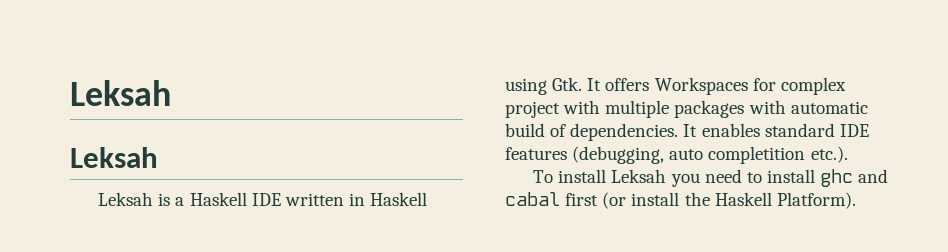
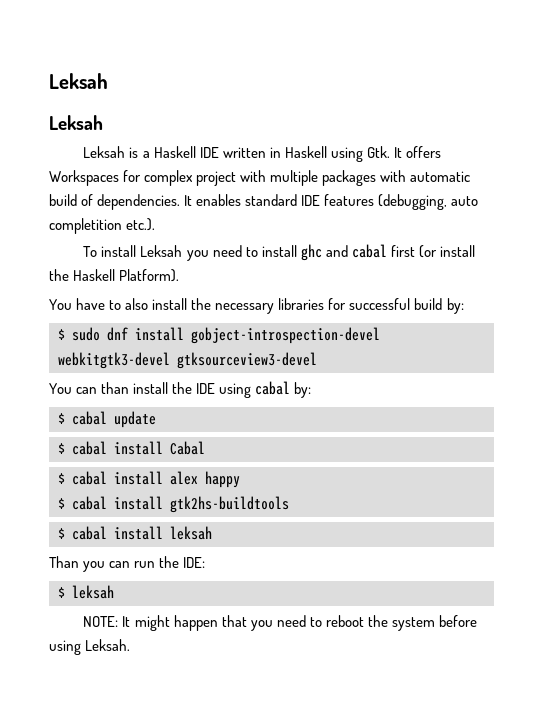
+ You have to also install the necessary libraries for successful build by:
+ $ sudo dnf install gobject-introspection-devel webkitgtk3-devel gtksourceview3-devel
+ You can than install the IDE using cabal by:
+ $ cabal update
+ $ cabal install Cabal
+ $ cabal install alex happy
+ $ cabal install gtk2hs-buildtools
+ $ cabal install leksah
+ Than you can run the IDE:
+ $ leksah
+ NOTE: It might happen that you need to reboot the system before using Leksah.

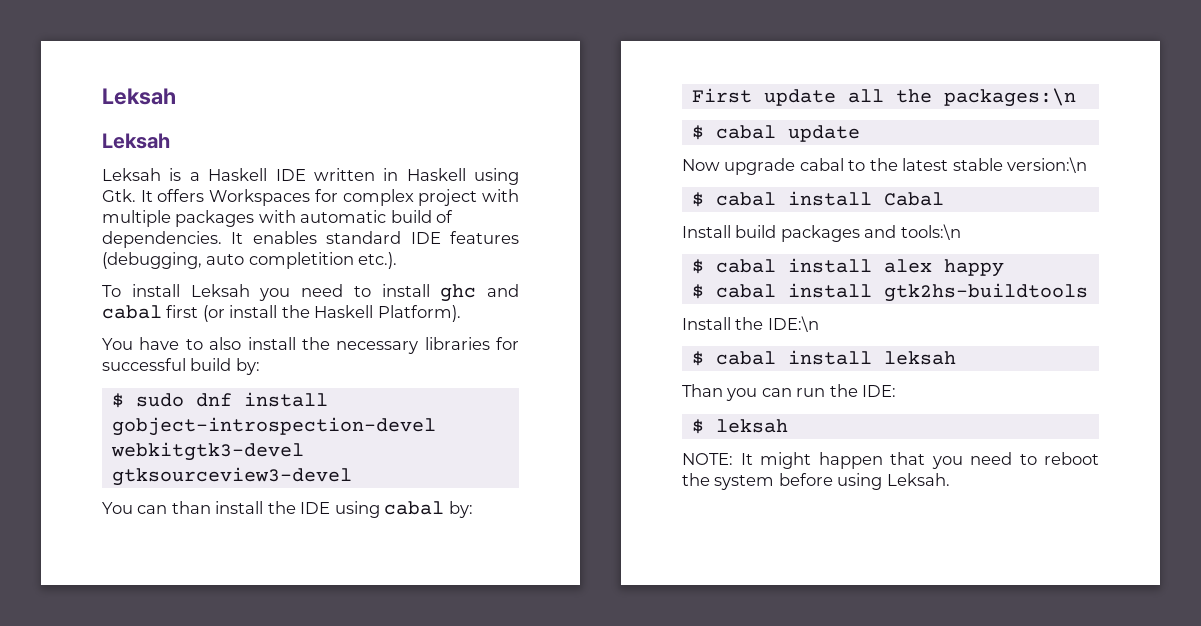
+ First update all the packages:\n
  $ cabal update
+ Now upgrade cabal to the latest stable version:\n
+ Install build packages and tools:\n
+ Install the IDE:\n

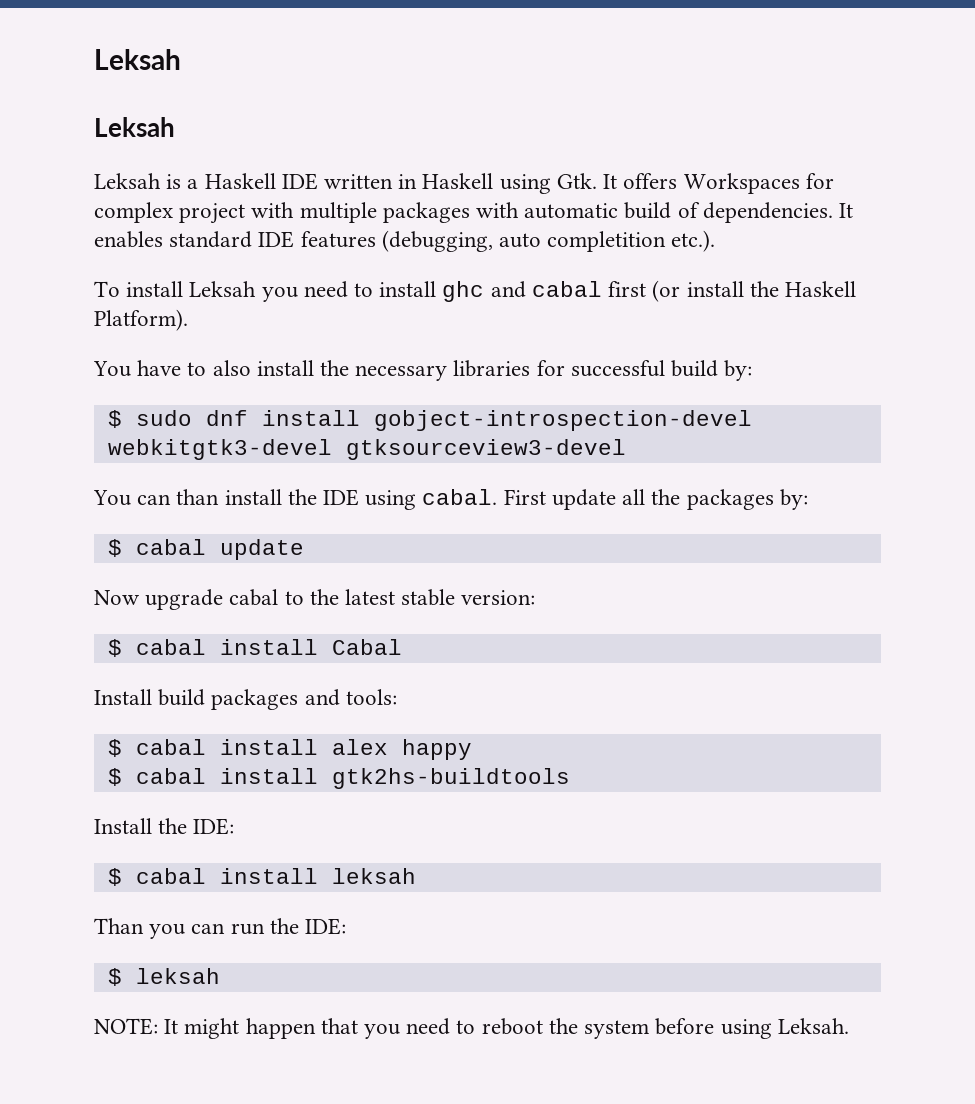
- You can than install the IDE using cabal by:
- First update all the packages:\n
+ You can than install the IDE using cabal. First update all the packages by:
- Now upgrade cabal to the latest stable version:\n
+ Now upgrade cabal to the latest stable version:
- Install build packages and tools:\n
+ Install build packages and tools:
- Install the IDE:\n
+ Install the IDE:

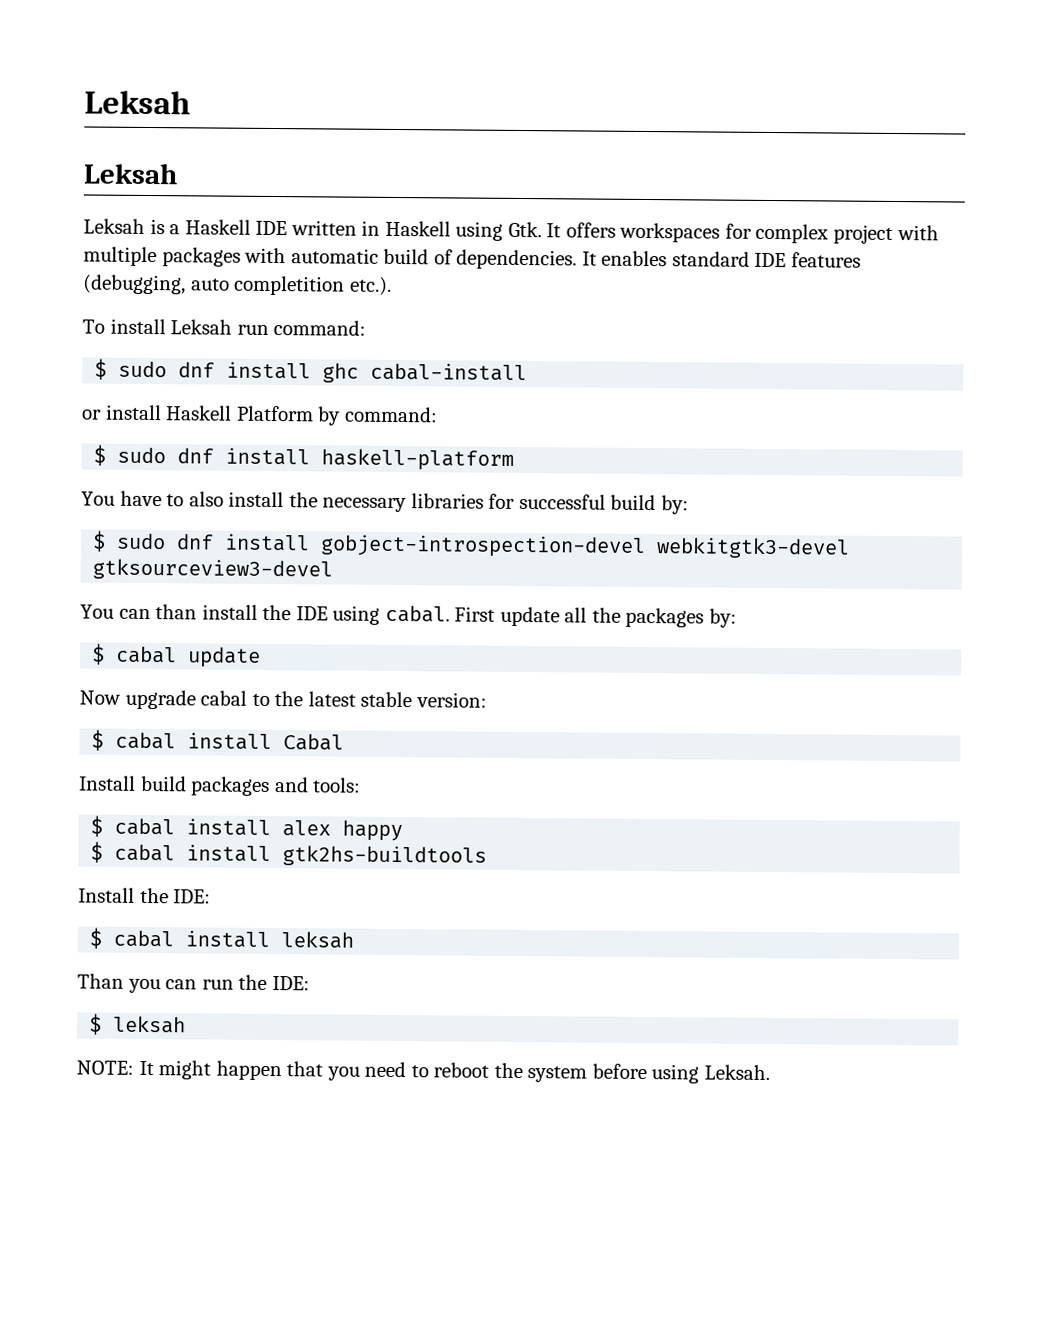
- Leksah is a Haskell IDE written in Haskell using Gtk. It offers Workspaces for complex project with multiple packages with automatic build of dependencies.
+ Leksah is a Haskell IDE written in Haskell using Gtk. It offers workspaces for complex project with multiple packages with automatic build of dependencies.
- To install Leksah you need to install ghc and cabal first (or install the Haskell Platform).
+ To install Leksah run command:
+ $ sudo dnf install ghc cabal-install
+ or install Haskell Platform by command:
+ $ sudo dnf install haskell-platform

